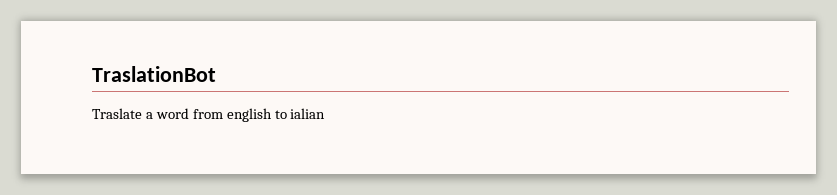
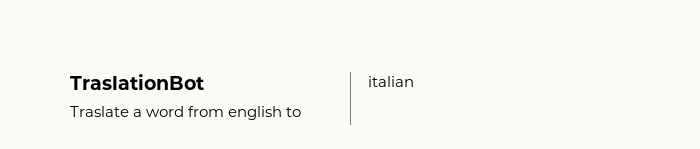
- Traslate a word from english to ialian
+ Traslate a word from english to italian

